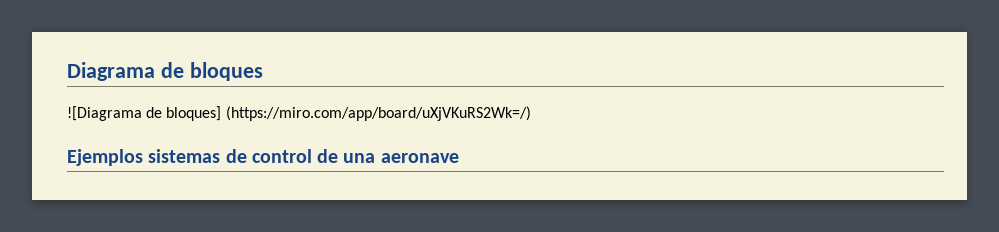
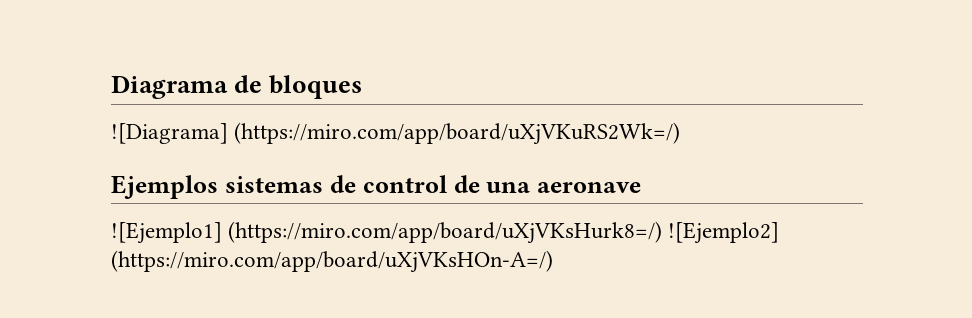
- ![Diagrama de bloques] (https://miro.com/app/board/uXjVKuRS2Wk=/)
+ ![Diagrama] (https://miro.com/app/board/uXjVKuRS2Wk=/)
+ ![Ejemplo1] (https://miro.com/app/board/uXjVKsHurk8=/) ![Ejemplo2] (https://miro.com/app/board/uXjVKsHOn-A=/)

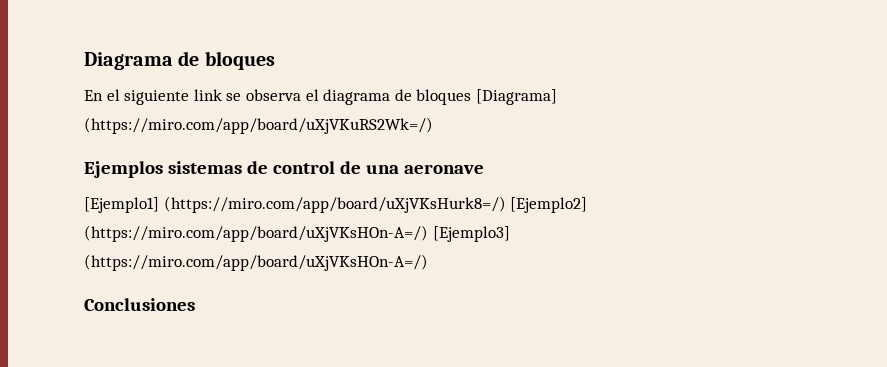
- ![Diagrama] (https://miro.com/app/board/uXjVKuRS2Wk=/)
+ En el siguiente link se observa el diagrama de bloques [Diagrama] (https://miro.com/app/board/uXjVKuRS2Wk=/)
- ![Ejemplo1] (https://miro.com/app/board/uXjVKsHurk8=/) ![Ejemplo2] (https://miro.com/app/board/uXjVKsHOn-A=/)
+ [Ejemplo1] (https://miro.com/app/board/uXjVKsHurk8=/) [Ejemplo2] (https://miro.com/app/board/uXjVKsHOn-A=/) [Ejemplo3] (https://miro.com/app/board/uXjVKsHOn-A=/)
+ Conclusiones

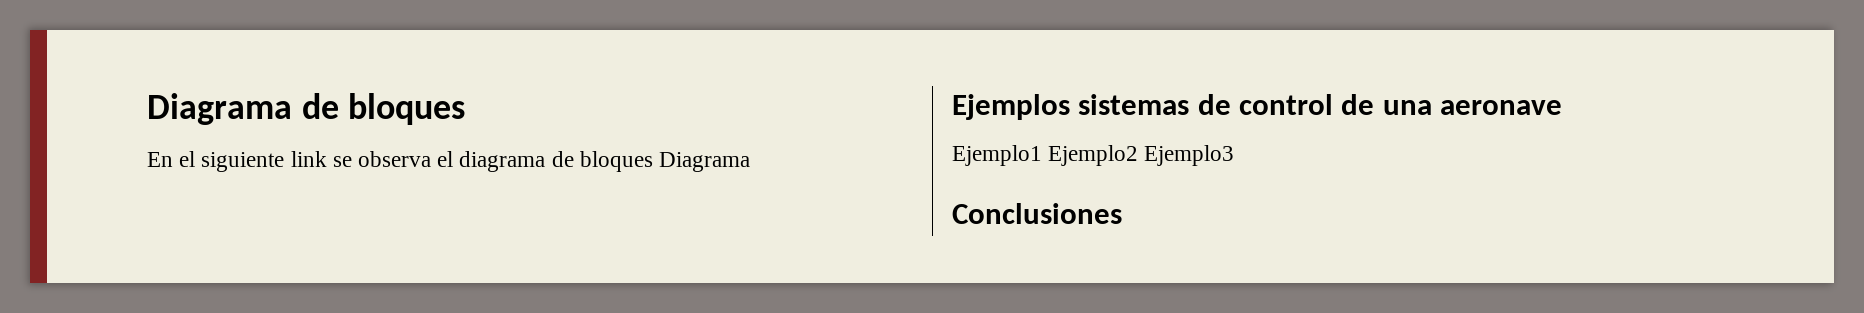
- En el siguiente link se observa el diagrama de bloques [Diagrama] (https://miro.com/app/board/uXjVKuRS2Wk=/)
+ En el siguiente link se observa el diagrama de bloques Diagrama
- [Ejemplo1] (https://miro.com/app/board/uXjVKsHurk8=/) [Ejemplo2] (https://miro.com/app/board/uXjVKsHOn-A=/) [Ejemplo3] (https://miro.com/app/board/uXjVKsHOn-A=/)
+ Ejemplo1 Ejemplo2 Ejemplo3

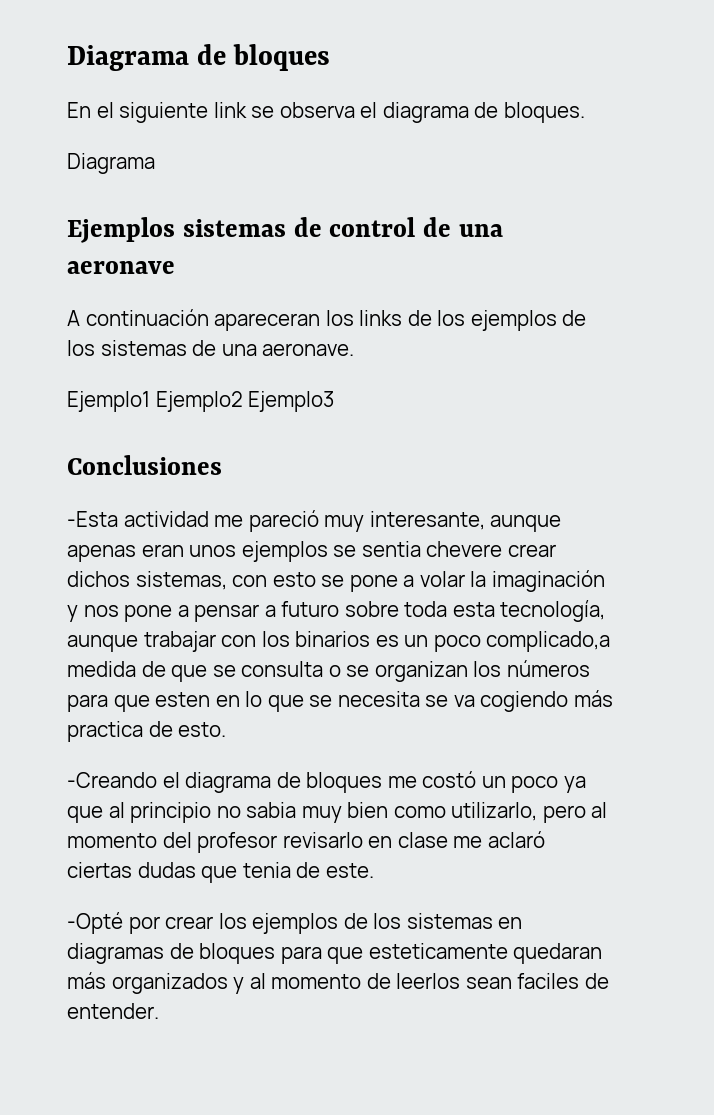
- En el siguiente link se observa el diagrama de bloques Diagrama
+ En el siguiente link se observa el diagrama de bloques.
+ Diagrama
+ A continuación apareceran los links de los ejemplos de los sistemas de una aeronave.
  Ejemplo1 Ejemplo2 Ejemplo3
  Conclusiones
+ -Esta actividad me pareció muy interesante, aunque apenas eran unos ejemplos se sentia chevere crear dichos sistemas, con esto se pone a volar la imaginación y nos pone a pensar a futuro sobre toda esta tecnología, aunque trabajar con los binarios es un poco complicado,a medida de que se consulta o se organizan los números para que esten en lo que se necesita se va cogiendo más practica de esto.
+ -Creando el diagrama de bloques me costó un poco ya que al principio no sabia muy bien como utilizarlo, pero al momento del profesor revisarlo en clase me aclaró ciertas dudas que tenia de este.
+ -Opté por crear los ejemplos de los sistemas en diagramas de bloques para que esteticamente quedaran más organizados y al momento de leerlos sean faciles de entender.

